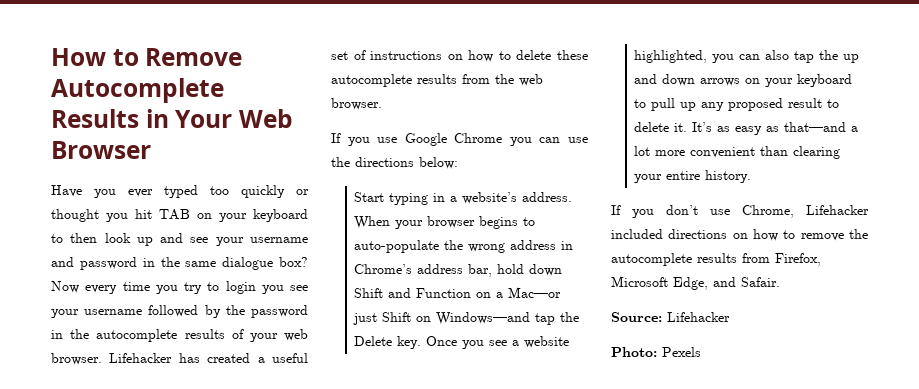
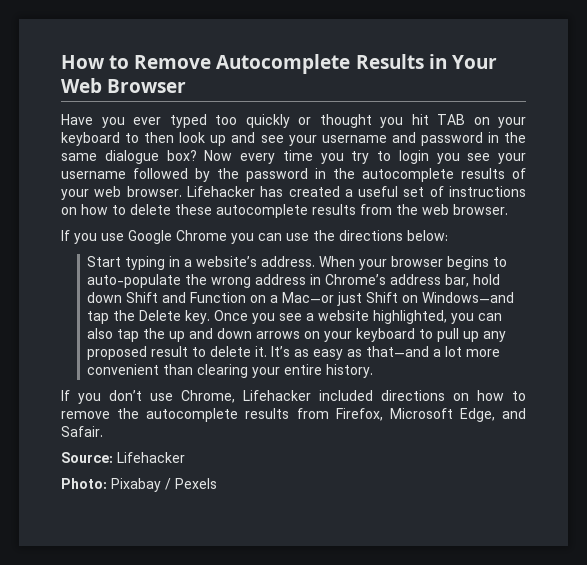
- Photo: Pexels
+ Photo: Pixabay / Pexels

